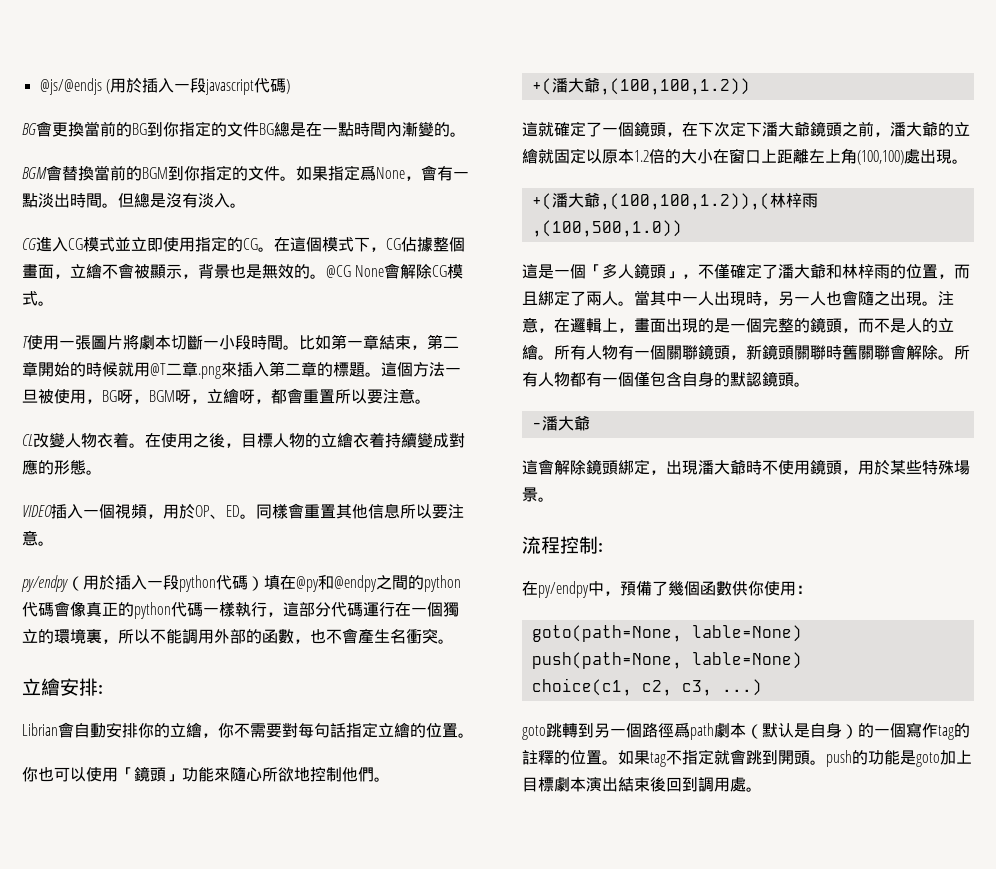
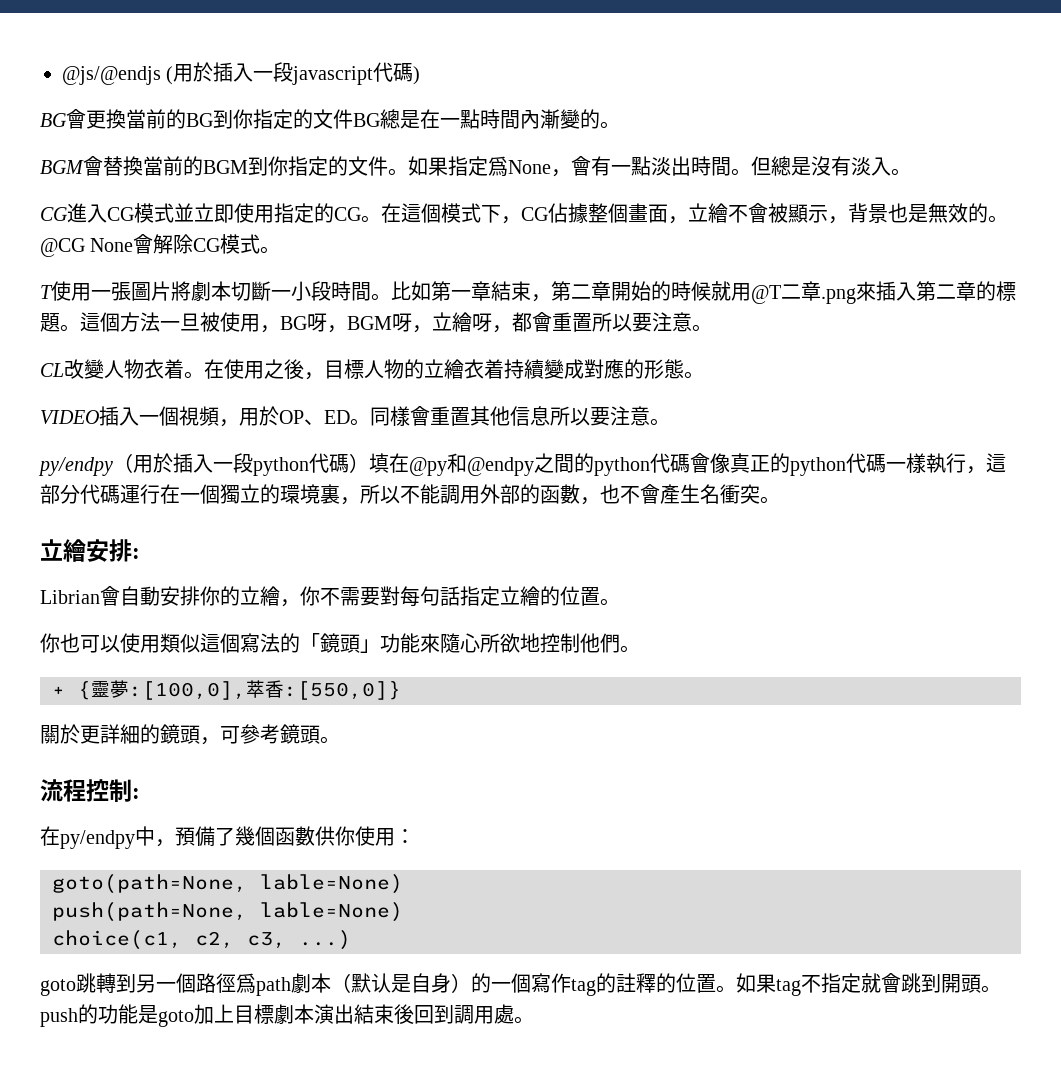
- 你也可以使用「鏡頭」功能來隨心所欲地控制他們。
+ 你也可以使用類似這個寫法的「鏡頭」功能來隨心所欲地控制他們。
- +(潘大爺,(100,100,1.2))
- 這就確定了一個鏡頭，在下次定下潘大爺鏡頭之前，潘大爺的立繪就固定以原本1.2倍的大小在窗口上距離左上角(100,100)處出現。
- +(潘大爺,(100,100,1.2)),(林梓雨,(100,500,1.0))
- 這是一個「多人鏡頭」，不僅確定了潘大爺和林梓雨的位置，而且綁定了兩人。當其中一人出現時，另一人也會隨之出現。注意，在邏輯上，畫面出現的是一個完整的鏡頭，而不是人的立繪。所有人物有一個關聯鏡頭，新鏡頭關聯時舊關聯會解除。所有人物都有一個僅包含自身的默認鏡頭。
- -潘大爺
- 這會解除鏡頭綁定，出現潘大爺時不使用鏡頭，用於某些特殊場景。
+ + {靈夢:[100,0],萃香:[550,0]}
+ 關於更詳細的鏡頭，可參考鏡頭。

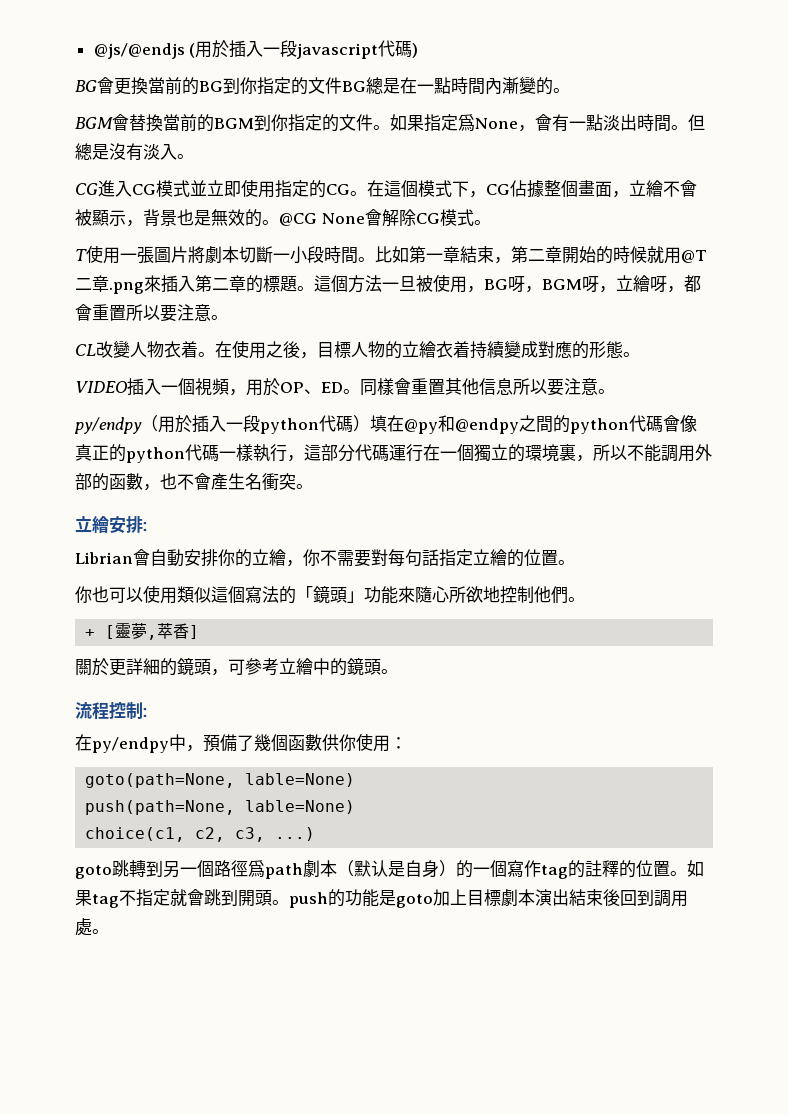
- + {靈夢:[100,0],萃香:[550,0]}
+ + [靈夢,萃香]
- 關於更詳細的鏡頭，可參考鏡頭。
+ 關於更詳細的鏡頭，可參考立繪中的鏡頭。

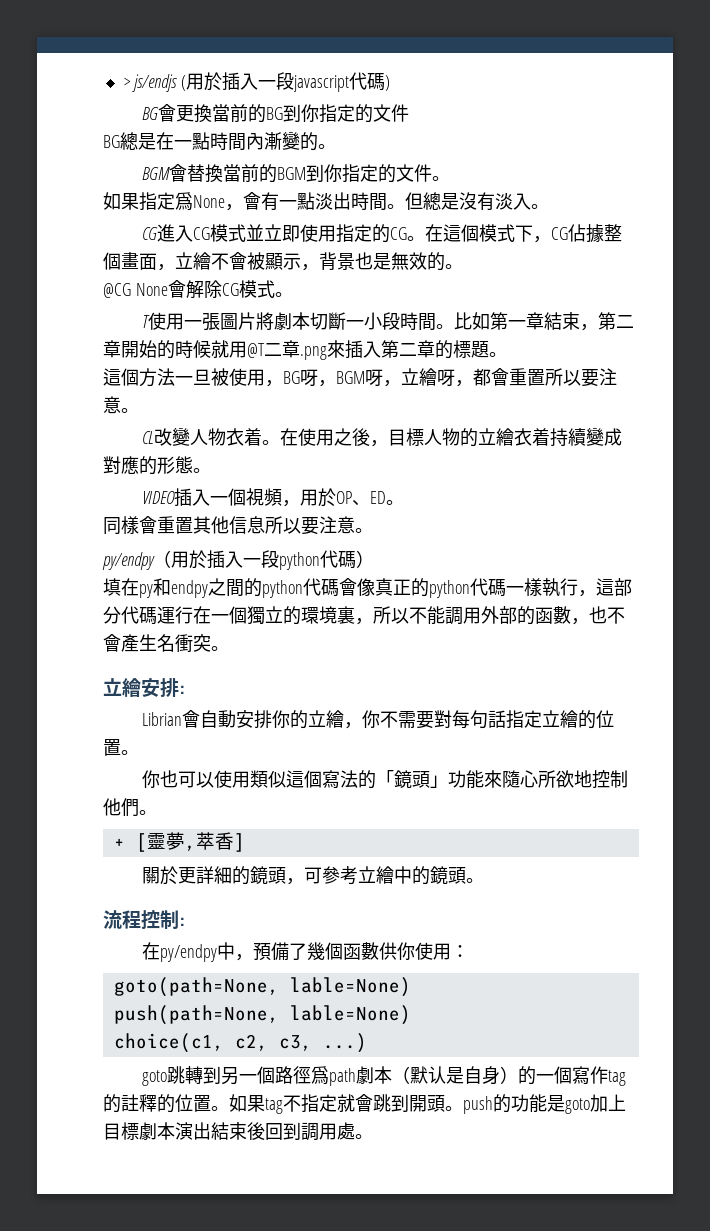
- @js/@endjs (用於插入一段javascript代碼)
+ > js/endjs (用於插入一段javascript代碼)
- BG會更換當前的BG到你指定的文件BG總是在一點時間內漸變的。
+ BG會更換當前的BG到你指定的文件
+ BG總是在一點時間內漸變的。
- BGM會替換當前的BGM到你指定的文件。如果指定爲None，會有一點淡出時間。
+ BGM會替換當前的BGM到你指定的文件。
+ 如果指定爲None，會有一點淡出時間。
- 在這個模式下，CG佔據整個畫面，立繪不會被顯示，背景也是無效的。@CG None會解除CG模式。
+ 在這個模式下，CG佔據整個畫面，立繪不會被顯示，背景也是無效的。
+ @CG None會解除CG模式。
- 比如第一章結束，第二章開始的時候就用@T二章.png來插入第二章的標題。這個方法一旦被使用，BG呀，BGM呀，立繪呀，都會重置所以要注意。
+ 比如第一章結束，第二章開始的時候就用@T二章.png來插入第二章的標題。
+ 這個方法一旦被使用，BG呀，BGM呀，立繪呀，都會重置所以要注意。
- VIDEO插入一個視頻，用於OP、ED。同樣會重置其他信息所以要注意。
+ VIDEO插入一個視頻，用於OP、ED。
+ 同樣會重置其他信息所以要注意。
- py/endpy（用於插入一段python代碼）填在@py和@endpy之間的python代碼會像真正的python代碼一樣執行，這部分代碼運行在一個獨立的環境裏，所以不能調用外部的函數，也不會產生名衝突。
+ py/endpy（用於插入一段python代碼）
+ 填在py和endpy之間的python代碼會像真正的python代碼一樣執行，這部分代碼運行在一個獨立的環境裏，所以不能調用外部的函數，也不會產生名衝突。

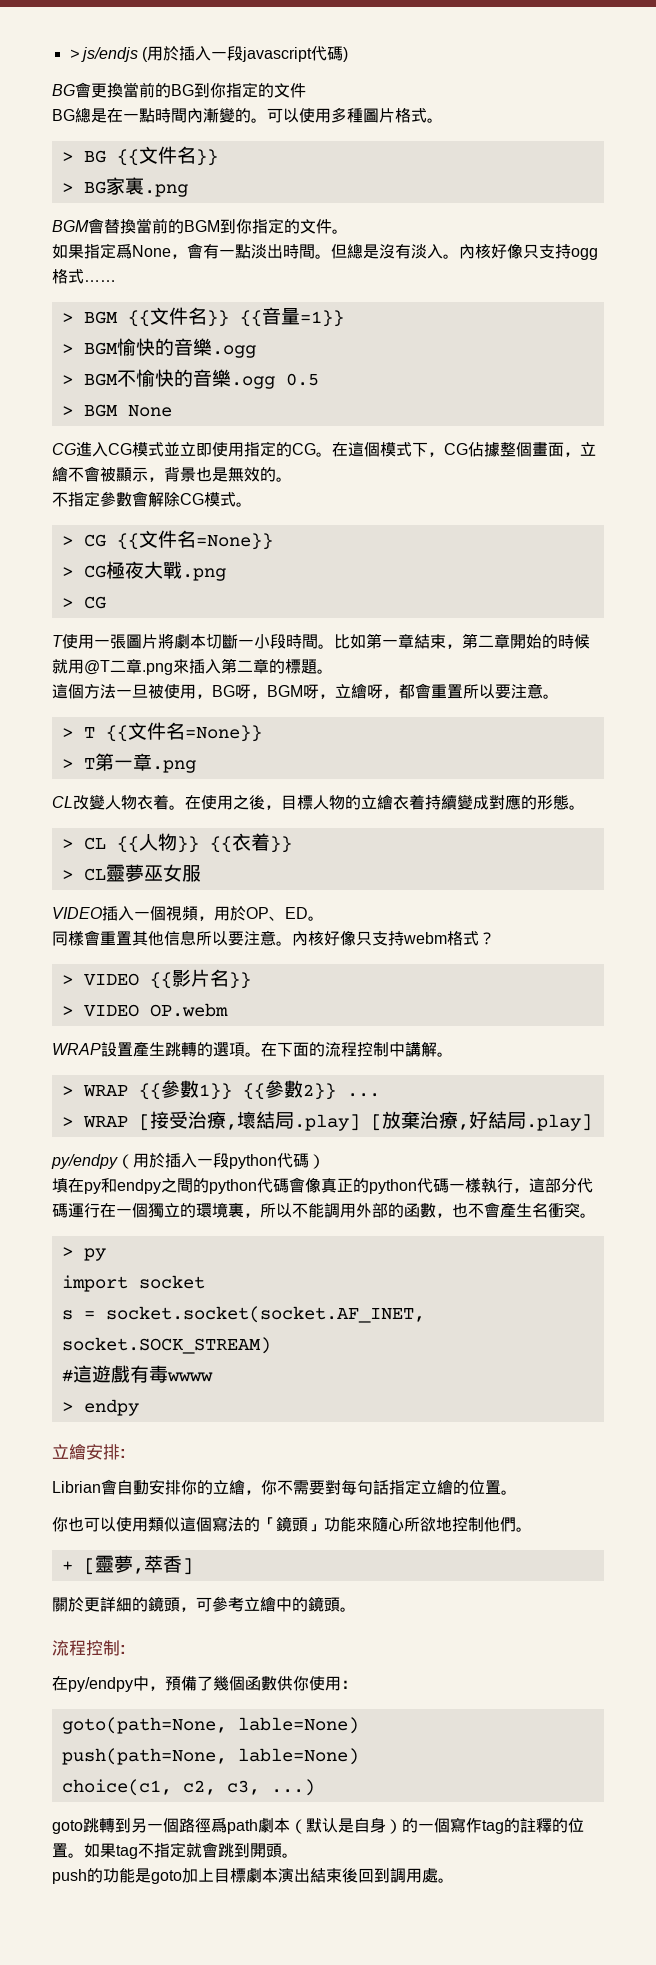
+ 可以使用多種圖片格式。
+ > BG {{文件名}}
+ > BG家裏.png
+ 內核好像只支持ogg格式……
+ > BGM {{文件名}} {{音量=1}}
+ > BGM愉快的音樂.ogg
+ > BGM不愉快的音樂.ogg 0.5
+ > BGM None
- @CG None會解除CG模式。
+ 不指定參數會解除CG模式。
+ > CG {{文件名=None}}
+ > CG極夜大戰.png
+ > CG
+ > T {{文件名=None}}
+ > T第一章.png
+ > CL {{人物}} {{衣着}}
+ > CL靈夢巫女服
+ 內核好像只支持webm格式？
+ > VIDEO {{影片名}}
+ > VIDEO OP.webm
+ WRAP設置產生跳轉的選項。在下面的流程控制中講解。
+ > WRAP {{參數1}} {{參數2}} ...
+ > WRAP [接受治療,壞結局.play] [放棄治療,好結局.play]
+ > py
+ import socket
+ s = socket.socket(socket.AF_INET, socket.SOCK_STREAM)
+ #這遊戲有毒wwww
+ > endpy
- 如果tag不指定就會跳到開頭。push的功能是goto加上目標劇本演出結束後回到調用處。
+ 如果tag不指定就會跳到開頭。
+ push的功能是goto加上目標劇本演出結束後回到調用處。

